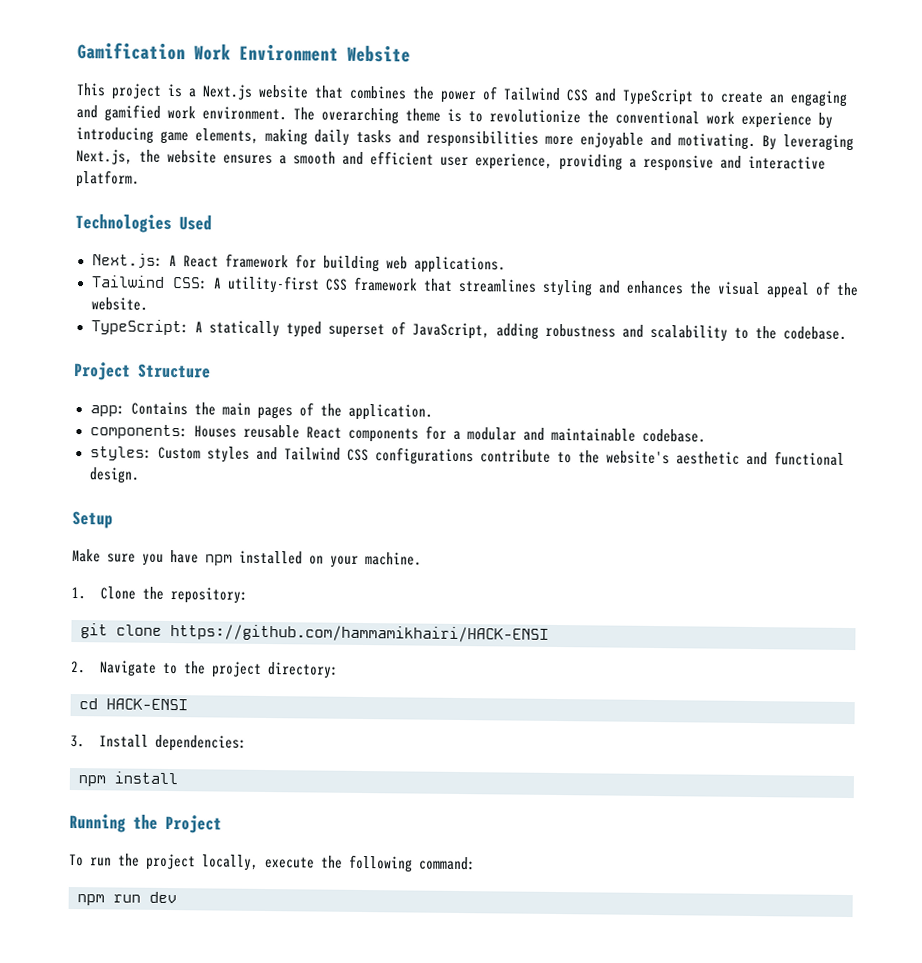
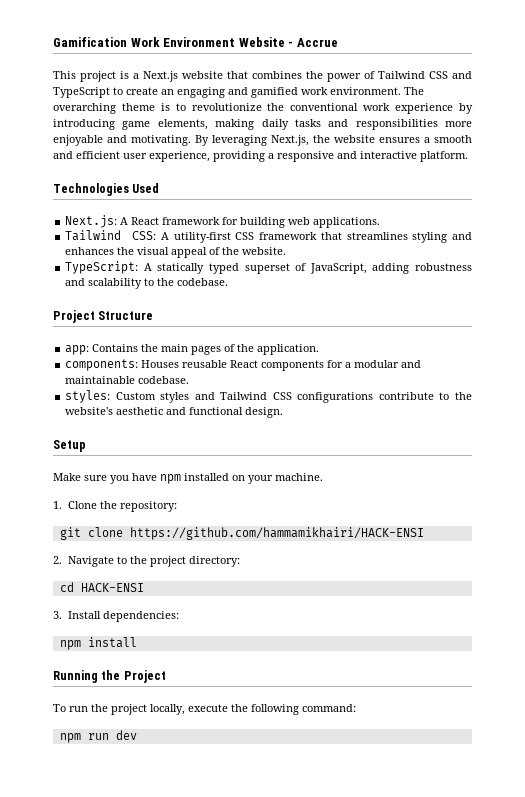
- Gamification Work Environment Website
+ Gamification Work Environment Website - Accrue

